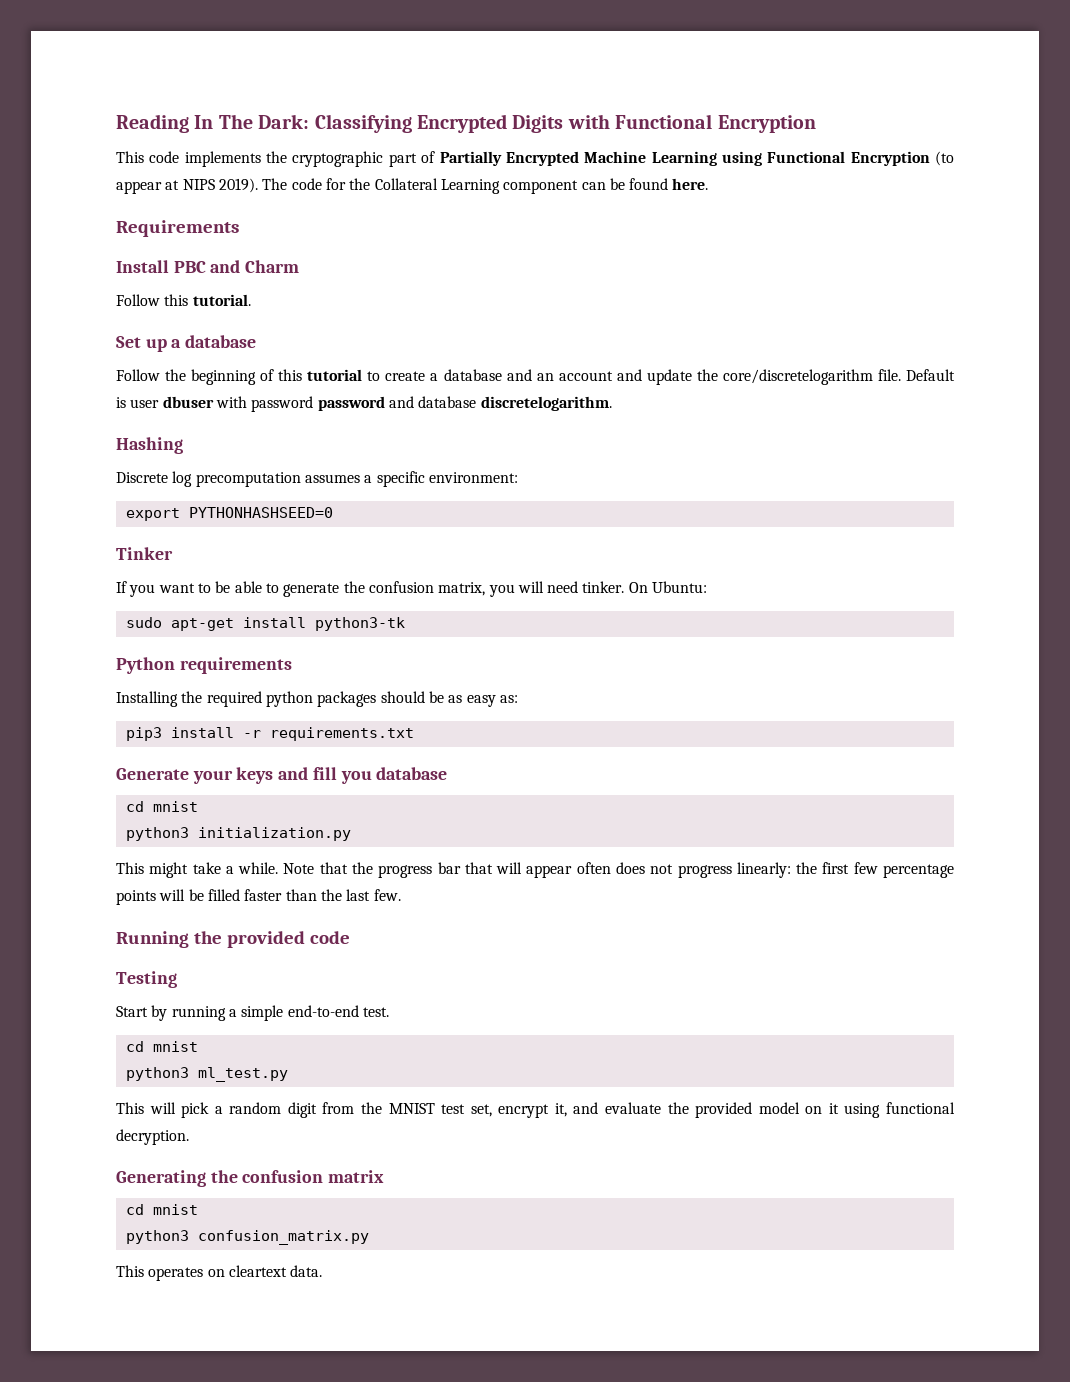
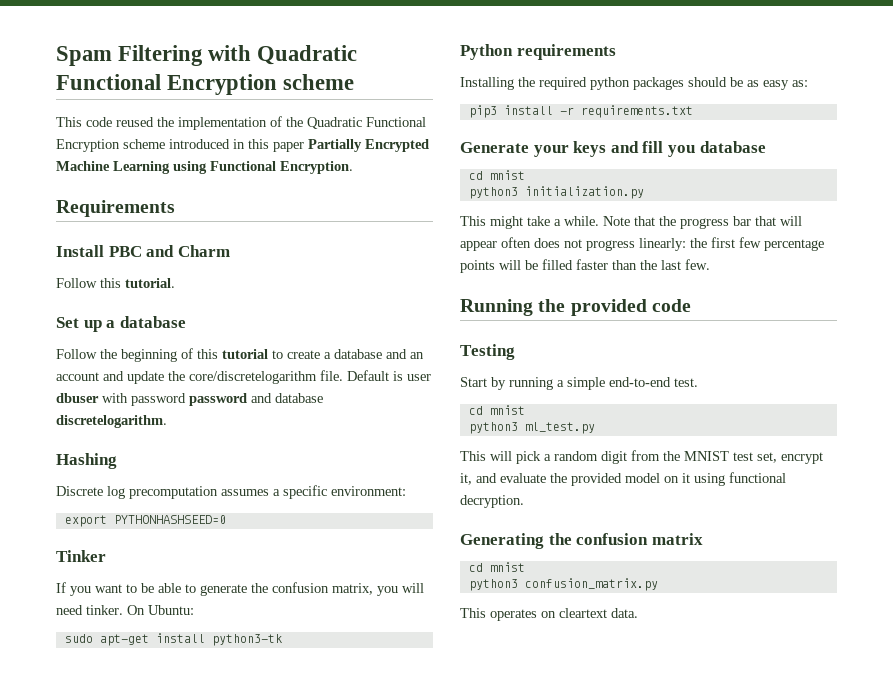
- Reading In The Dark: Classifying Encrypted Digits with Functional Encryption
+ Spam Filtering with Quadratic Functional Encryption scheme
- This code implements the cryptographic part of Partially Encrypted Machine Learning using Functional Encryption (to appear at NIPS 2019). The code for the Collateral Learning component can be found here.
+ This code reused the implementation of the Quadratic Functional Encryption scheme introduced in this paper Partially Encrypted Machine Learning using Functional Encryption.

